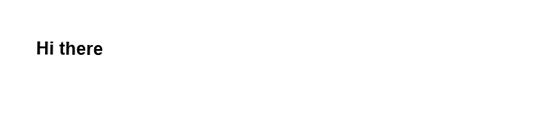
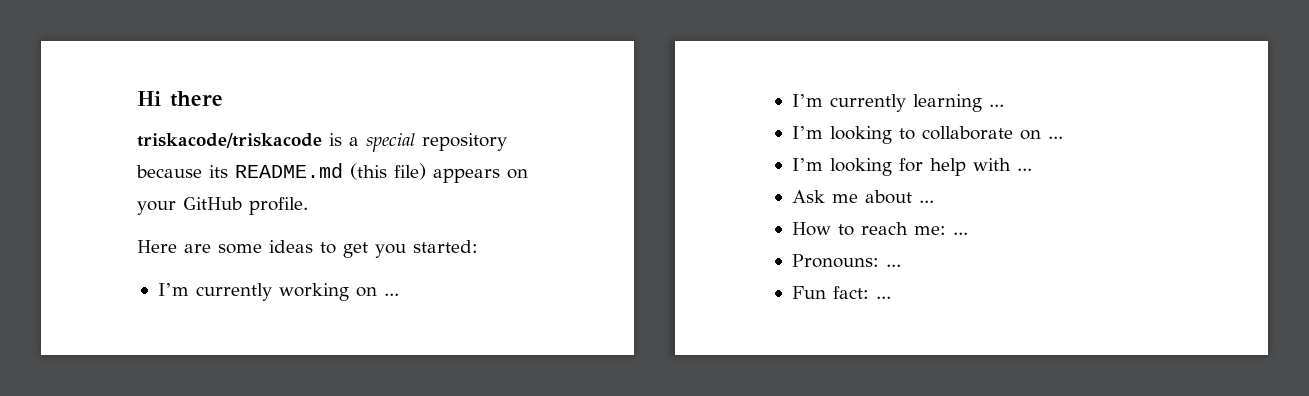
+ triskacode/triskacode is a special repository because its README.md (this file) appears on your GitHub profile.
+ Here are some ideas to get you started:
+ I’m currently working on ...
+ I’m currently learning ...
+ I’m looking to collaborate on ...
+ I’m looking for help with ...
+ Ask me about ...
+ How to reach me: ...
+ Pronouns: ...
+ Fun fact: ...

